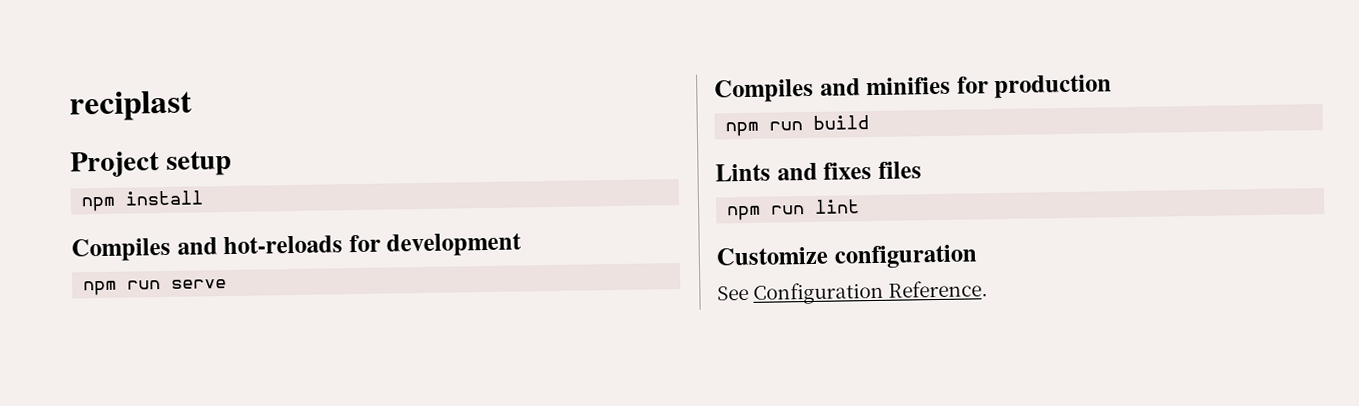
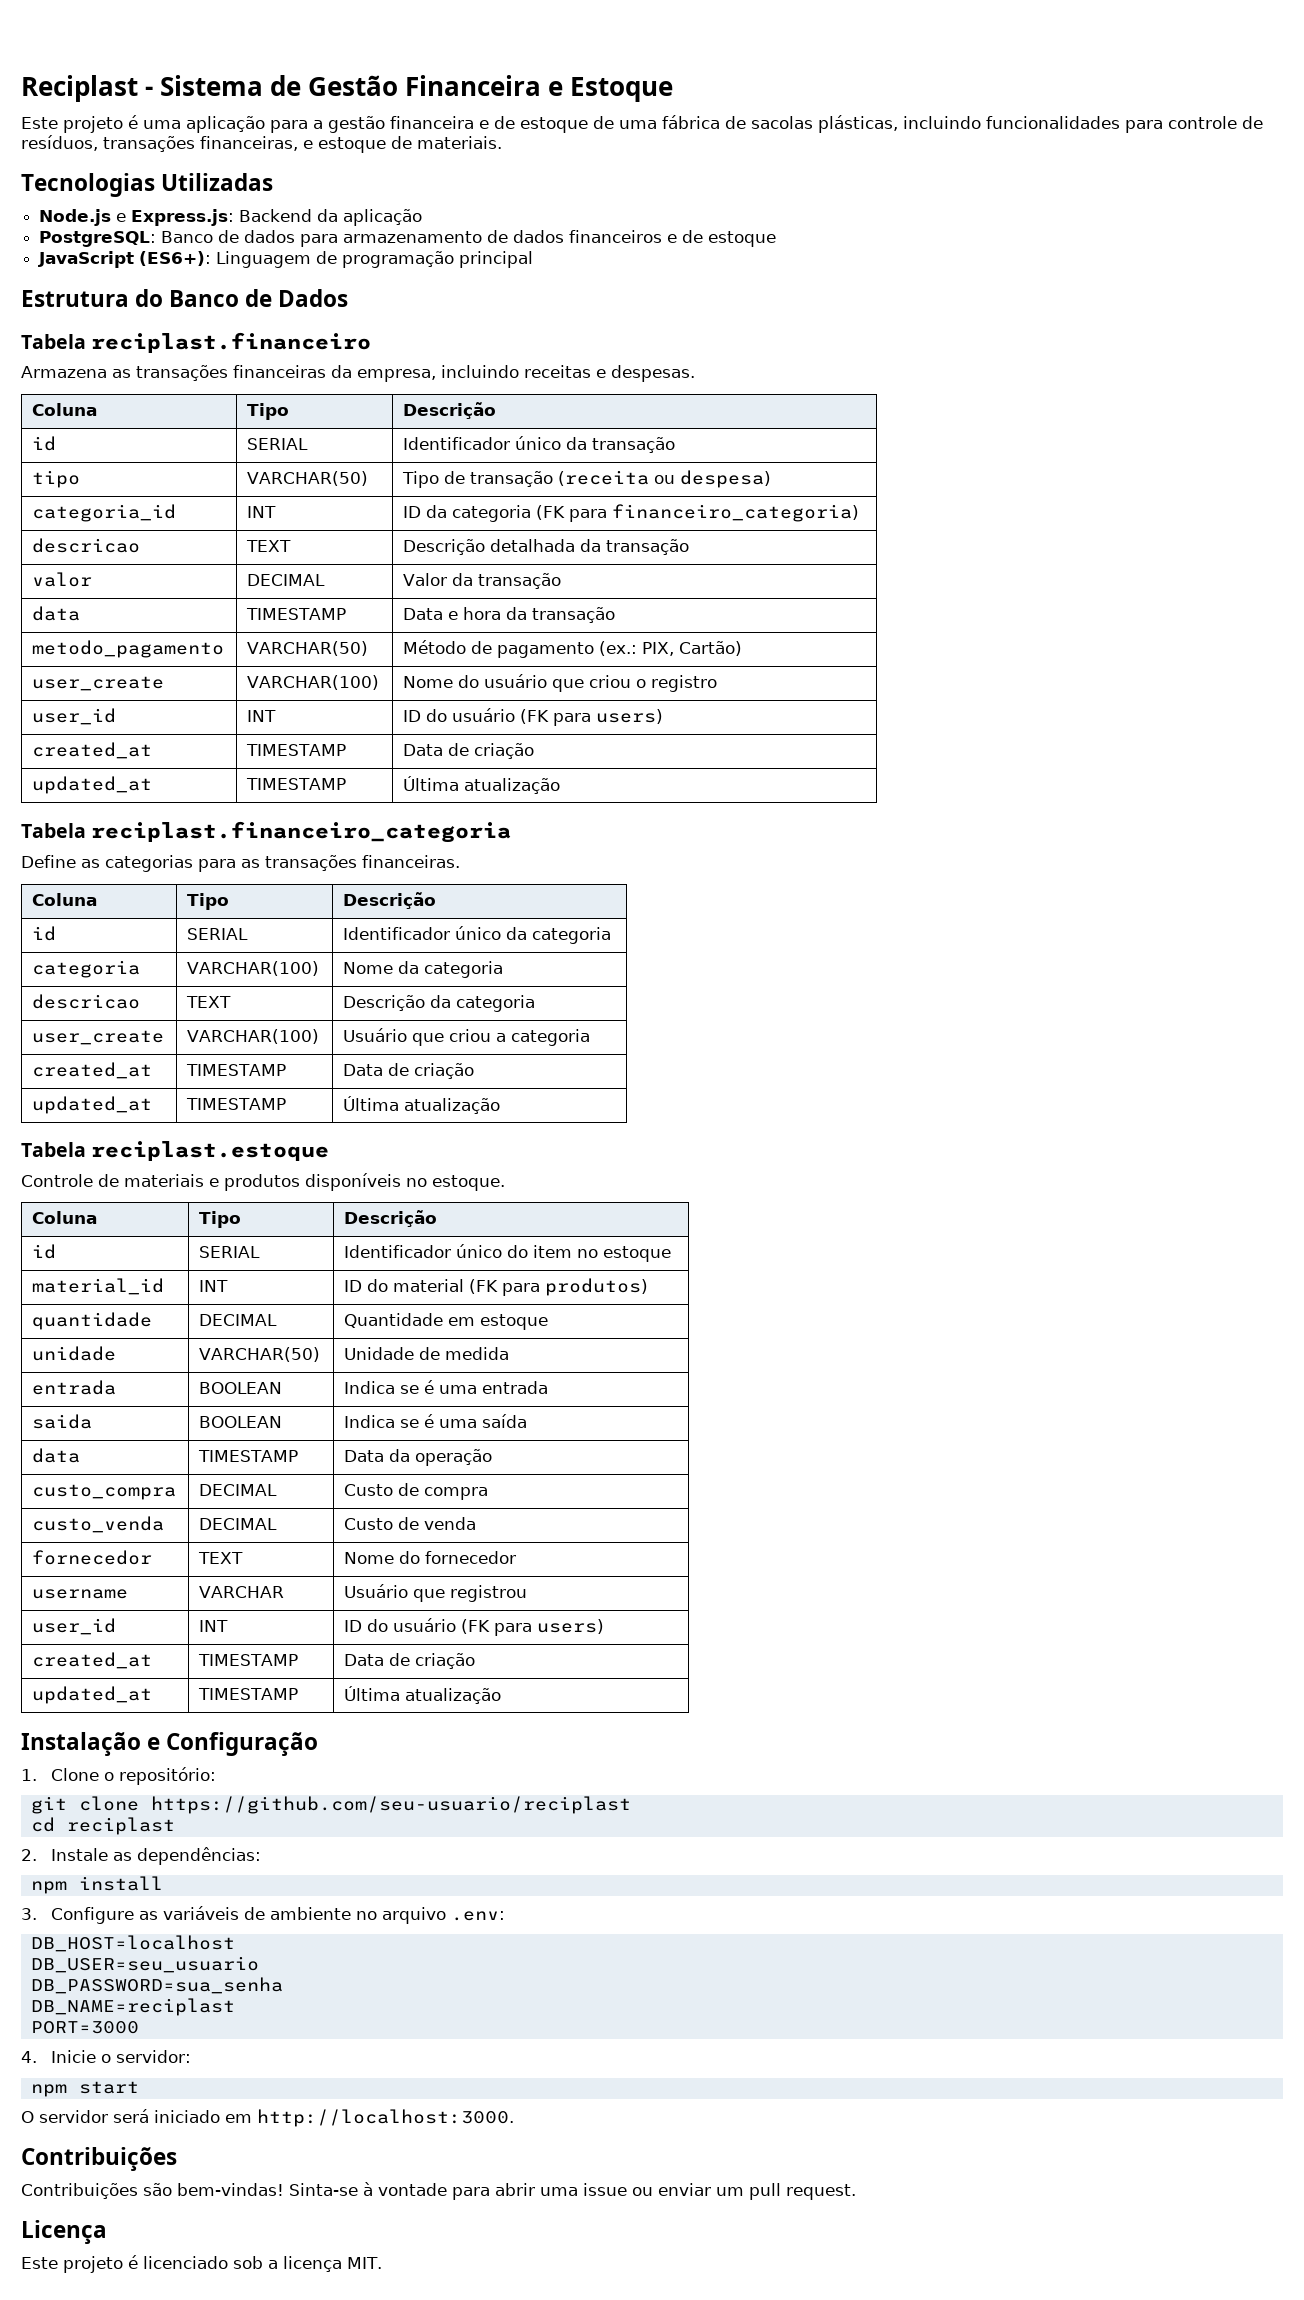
- reciplast
- Project setup
+ Reciplast - Sistema de Gestão Financeira e Estoque
+ Este projeto é uma aplicação para a gestão financeira e de estoque de uma fábrica de sacolas plásticas, incluindo funcionalidades para controle de resíduos, transações financeiras, e estoque de materiais.
+ Tecnologias Utilizadas
+ Node.js e Express.js: Backend da aplicação
+ PostgreSQL: Banco de dados para armazenamento de dados financeiros e de estoque
+ JavaScript (ES6+): Linguagem de programação principal
+ Estrutura do Banco de Dados
+ Tabela reciplast.financeiro
+ Armazena as transações financeiras da empresa, incluindo receitas e despesas.
+ Coluna | Tipo | Descrição
+ id | SERIAL | Identificador único da transação
+ tipo | VARCHAR(50) | Tipo de transação (receita ou despesa)
+ categoria_id | INT | ID da categoria (FK para financeiro_categoria)
+ descricao | TEXT | Descrição detalhada da transação
+ valor | DECIMAL | Valor da transação
+ data | TIMESTAMP | Data e hora da transação
+ metodo_pagamento | VARCHAR(50) | Método de pagamento (ex.: PIX, Cartão)
+ user_create | VARCHAR(100) | Nome do usuário que criou o registro
+ user_id | INT | ID do usuário (FK para users)
+ created_at | TIMESTAMP | Data de criação
+ updated_at | TIMESTAMP | Última atualização
+ Tabela reciplast.financeiro_categoria
+ Define as categorias para as transações financeiras.
+ Coluna | Tipo | Descrição
+ id | SERIAL | Identificador único da categoria
+ categoria | VARCHAR(100) | Nome da categoria
+ descricao | TEXT | Descrição da categoria
+ user_create | VARCHAR(100) | Usuário que criou a categoria
+ created_at | TIMESTAMP | Data de criação
+ updated_at | TIMESTAMP | Última atualização
+ Tabela reciplast.estoque
+ Controle de materiais e produtos disponíveis no estoque.
+ Coluna | Tipo | Descrição
+ id | SERIAL | Identificador único do item no estoque
+ material_id | INT | ID do material (FK para produtos)
+ quantidade | DECIMAL | Quantidade em estoque
+ unidade | VARCHAR(50) | Unidade de medida
+ entrada | BOOLEAN | Indica se é uma entrada
+ saida | BOOLEAN | Indica se é uma saída
+ data | TIMESTAMP | Data da operação
+ custo_compra | DECIMAL | Custo de compra
+ custo_venda | DECIMAL | Custo de venda
+ fornecedor | TEXT | Nome do fornecedor
+ username | VARCHAR | Usuário que registrou
+ user_id | INT | ID do usuário (FK para users)
+ created_at | TIMESTAMP | Data de criação
+ updated_at | TIMESTAMP | Última atualização
+ Instalação e Configuração
+ 1. Clone o repositório:
+ git clone https://github.com/seu-usuario/reciplast
+ cd reciplast
+ 2. Instale as dependências:
  npm install
- Compiles and hot-reloads for development
- npm run serve
- Compiles and minifies for production
- npm run build
- Lints and fixes files
- npm run lint
- Customize configuration
- See Configuration Reference.
+ 3. Configure as variáveis de ambiente no arquivo .env:
+ DB_HOST=localhost
+ DB_USER=seu_usuario
+ DB_PASSWORD=sua_senha
+ DB_NAME=reciplast
+ PORT=3000
+ 4. Inicie o servidor:
+ npm start
+ O servidor será iniciado em http://localhost:3000.
+ Contribuições
+ Contribuições são bem-vindas! Sinta-se à vontade para abrir uma issue ou enviar um pull request.
+ Licença
+ Este projeto é licenciado sob a licença MIT.

